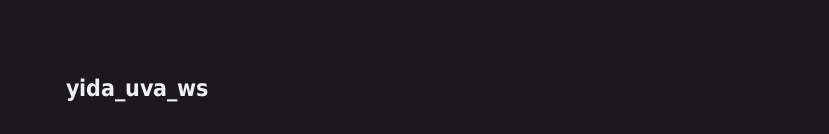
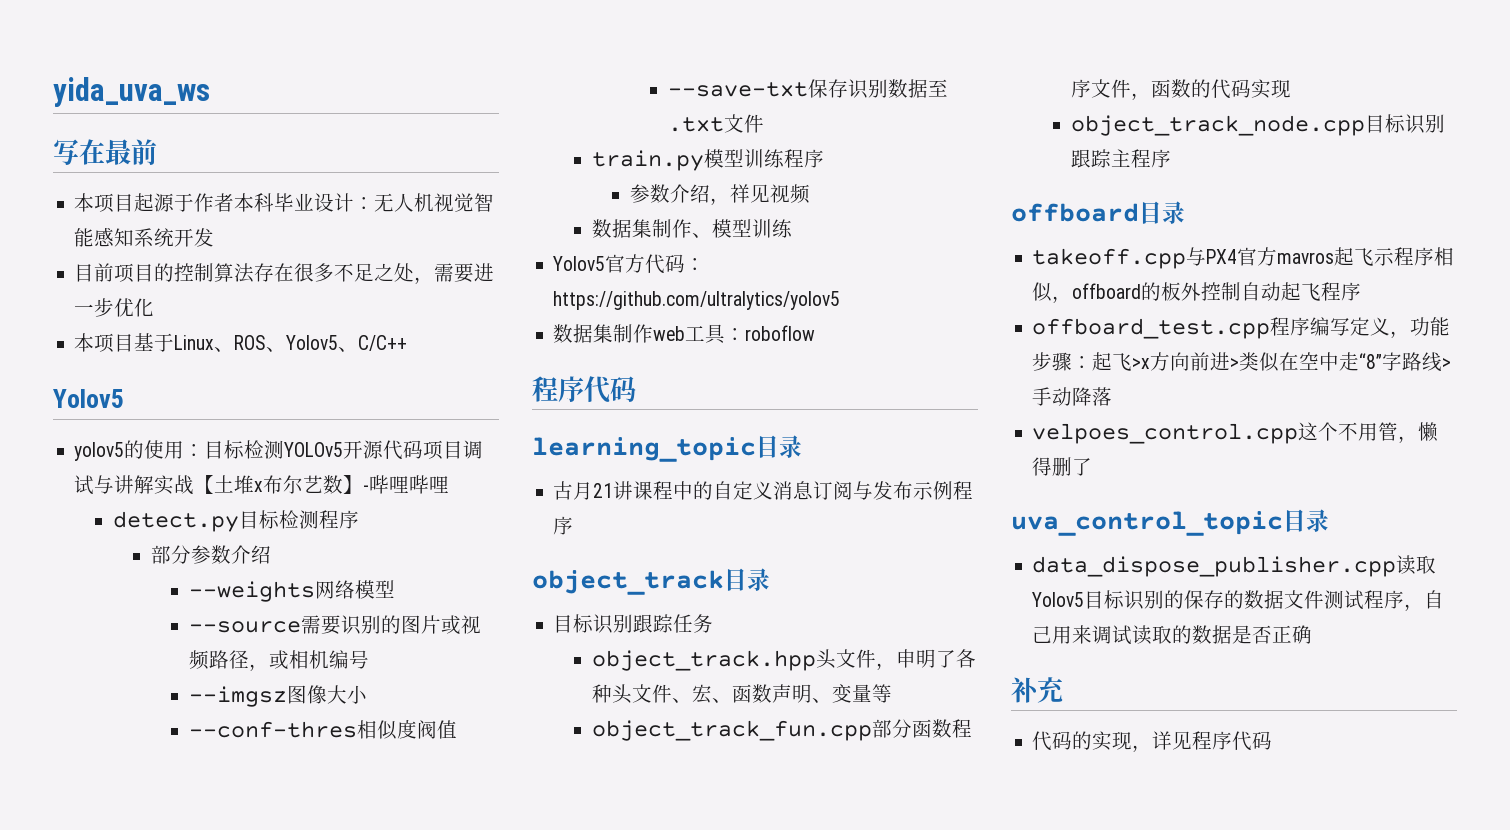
+ 写在最前
+ 本项目起源于作者本科毕业设计：无人机视觉智能感知系统开发
+ 目前项目的控制算法存在很多不足之处，需要进一步优化
+ 本项目基于Linux、ROS、Yolov5、C/C++
+ Yolov5
+ yolov5的使用：目标检测YOLOv5开源代码项目调试与讲解实战【土堆x布尔艺数】-哔哩哔哩
+ detect.py目标检测程序
+ 部分参数介绍
+ --weights网络模型
+ --source需要识别的图片或视频路径，或相机编号
+ --imgsz图像大小
+ --conf-thres相似度阀值
+ --save-txt保存识别数据至.txt文件
+ train.py模型训练程序
+ 参数介绍，祥见视频
+ 数据集制作、模型训练
+ Yolov5官方代码：https://github.com/ultralytics/yolov5
+ 数据集制作web工具：roboflow
+ 程序代码
+ learning_topic目录
+ 古月21讲课程中的自定义消息订阅与发布示例程序
+ object_track目录
+ 目标识别跟踪任务
+ object_track.hpp头文件，申明了各种头文件、宏、函数声明、变量等
+ object_track_fun.cpp部分函数程序文件，函数的代码实现
+ object_track_node.cpp目标识别跟踪主程序
+ offboard目录
+ takeoff.cpp与PX4官方mavros起飞示程序相似，offboard的板外控制自动起飞程序
+ offboard_test.cpp程序编写定义，功能步骤：起飞>x方向前进>类似在空中走“8”字路线>手动降落
+ velpoes_control.cpp这个不用管，懒得删了
+ uva_control_topic目录
+ data_dispose_publisher.cpp读取Yolov5目标识别的保存的数据文件测试程序，自己用来调试读取的数据是否正确
+ 补充
+ 代码的实现，详见程序代码

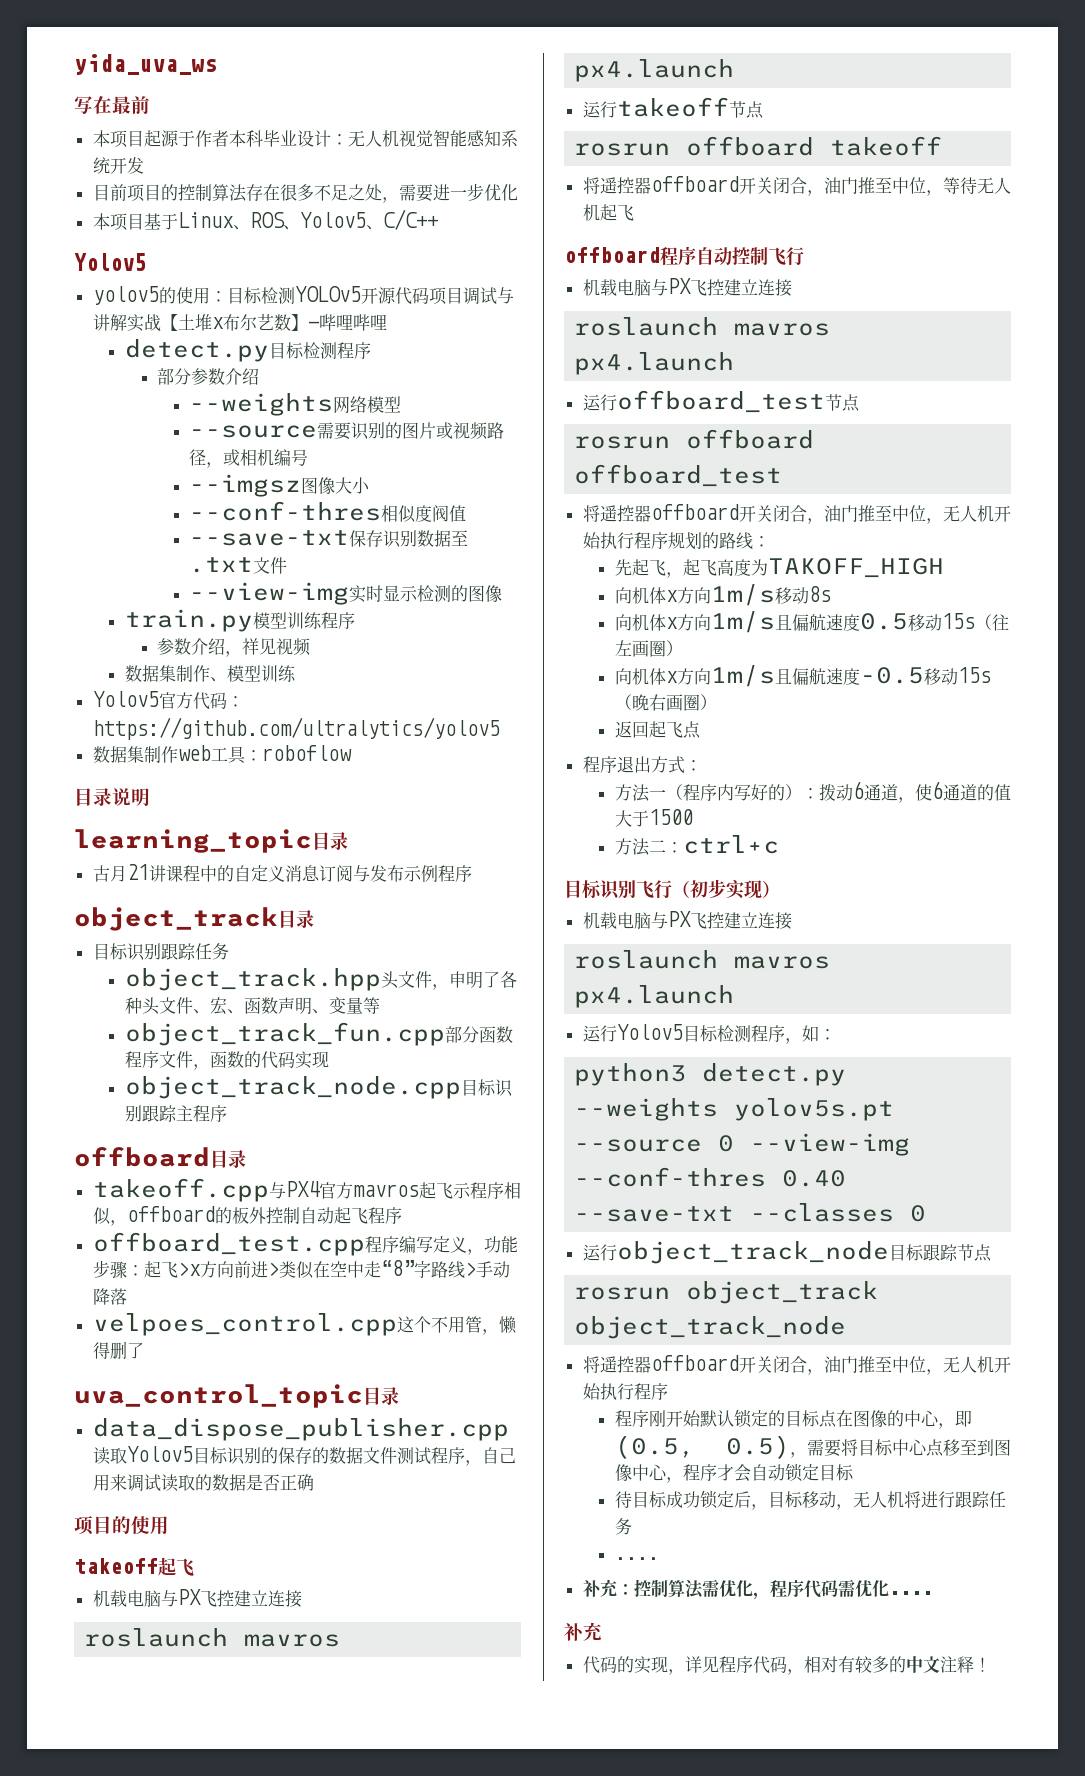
+ --view-img实时显示检测的图像
  数据集制作web工具：roboflow
- 程序代码
+ 目录说明
+ 项目的使用
+ takeoff起飞
+ 机载电脑与PX飞控建立连接
+ roslaunch mavros px4.launch
+ 运行takeoff节点
+ rosrun offboard takeoff
+ 将遥控器offboard开关闭合，油门推至中位，等待无人机起飞
+ offboard程序自动控制飞行
+ 机载电脑与PX飞控建立连接
+ roslaunch mavros px4.launch
+ 运行offboard_test节点
+ rosrun offboard offboard_test
+ 将遥控器offboard开关闭合，油门推至中位，无人机开始执行程序规划的路线：
+ 先起飞，起飞高度为TAKOFF_HIGH
+ 向机体x方向1m/s移动8s
+ 向机体x方向1m/s且偏航速度0.5移动15s（往左画圈）
+ 向机体x方向1m/s且偏航速度-0.5移动15s（晚右画圈）
+ 返回起飞点
+ 程序退出方式：
+ 方法一（程序内写好的）：拨动6通道，使6通道的值大于1500
+ 方法二：ctrl+c
+ 目标识别飞行（初步实现）
+ 机载电脑与PX飞控建立连接
+ roslaunch mavros px4.launch
+ 运行Yolov5目标检测程序，如：
+ python3 detect.py --weights yolov5s.pt --source 0 --view-img --conf-thres 0.40 --save-txt --classes 0
+ 运行object_track_node目标跟踪节点
+ rosrun object_track object_track_node
+ 将遥控器offboard开关闭合，油门推至中位，无人机开始执行程序
+ 程序刚开始默认锁定的目标点在图像的中心，即(0.5, 0.5)，需要将目标中心点移至到图像中心，程序才会自动锁定目标
+ 待目标成功锁定后，目标移动，无人机将进行跟踪任务
+ ....
+ 补充：控制算法需优化，程序代码需优化....
- 代码的实现，详见程序代码
+ 代码的实现，详见程序代码，相对有较多的中文注释！

